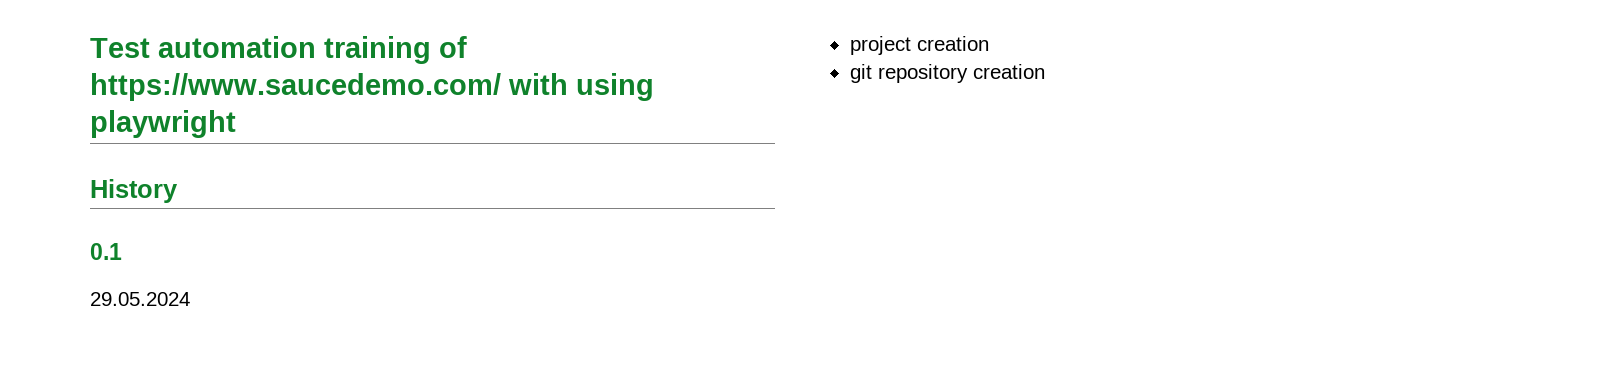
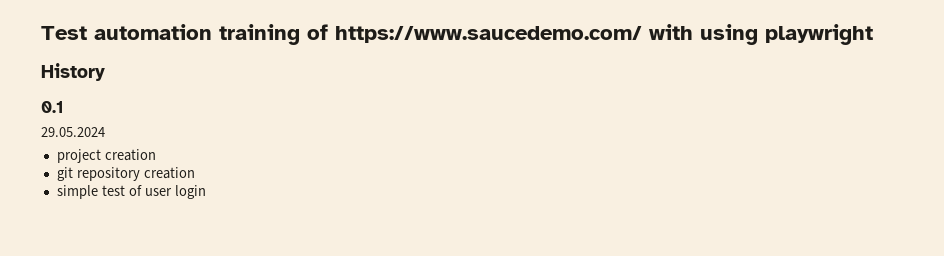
+ simple test of user login

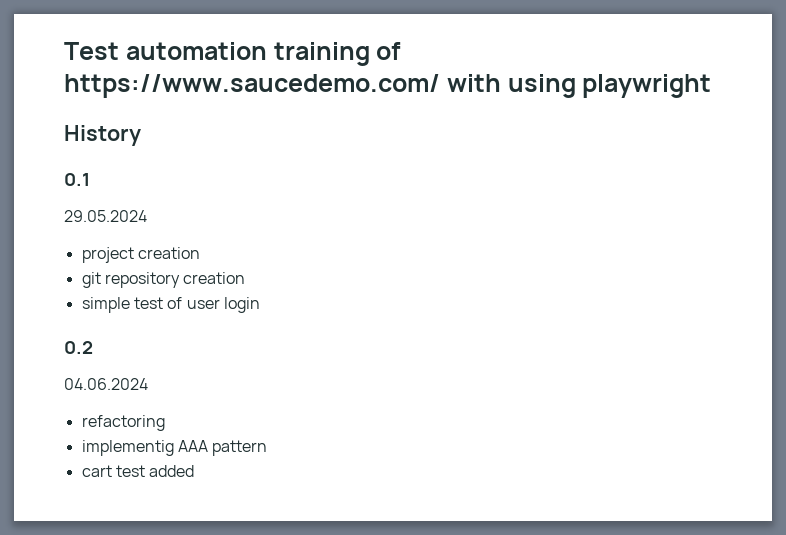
+ 0.2
+ 04.06.2024
+ refactoring
+ implementig AAA pattern
+ cart test added

